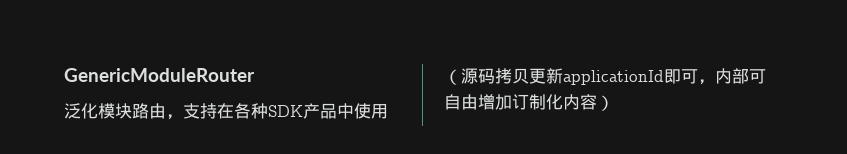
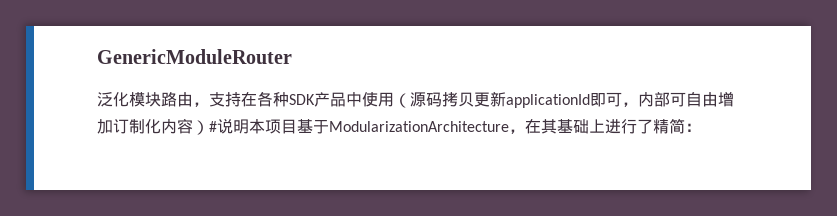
- 泛化模块路由，支持在各种SDK产品中使用（源码拷贝更新applicationId即可，内部可自由增加订制化内容）
+ 泛化模块路由，支持在各种SDK产品中使用（源码拷贝更新applicationId即可，内部可自由增加订制化内容）#说明本项目基于ModularizationArchitecture，在其基础上进行了精简：

